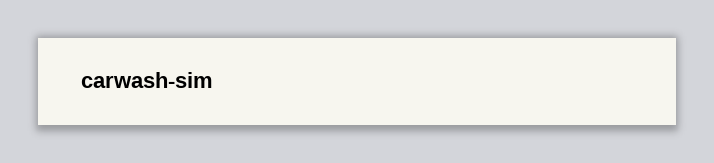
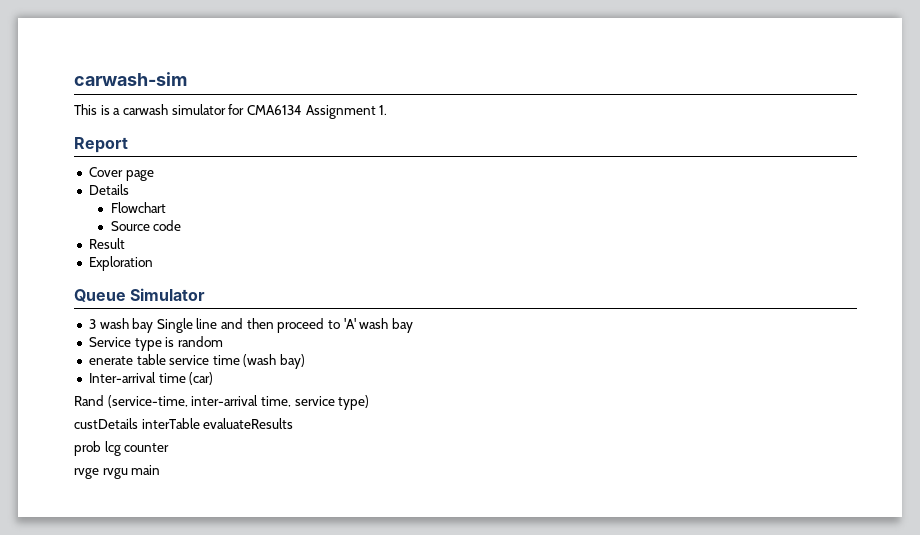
+ This is a carwash simulator for CMA6134 Assignment 1.
+ Report
+ Cover page
+ Details
+ Flowchart
+ Source code
+ Result
+ Exploration
+ Queue Simulator
+ 3 wash bay Single line and then proceed to 'A' wash bay
+ Service type is random
+ enerate table service time (wash bay)
+ Inter-arrival time (car)
+ Rand (service-time, inter-arrival time, service type)
+ custDetails interTable evaluateResults
+ prob lcg counter
+ rvge rvgu main

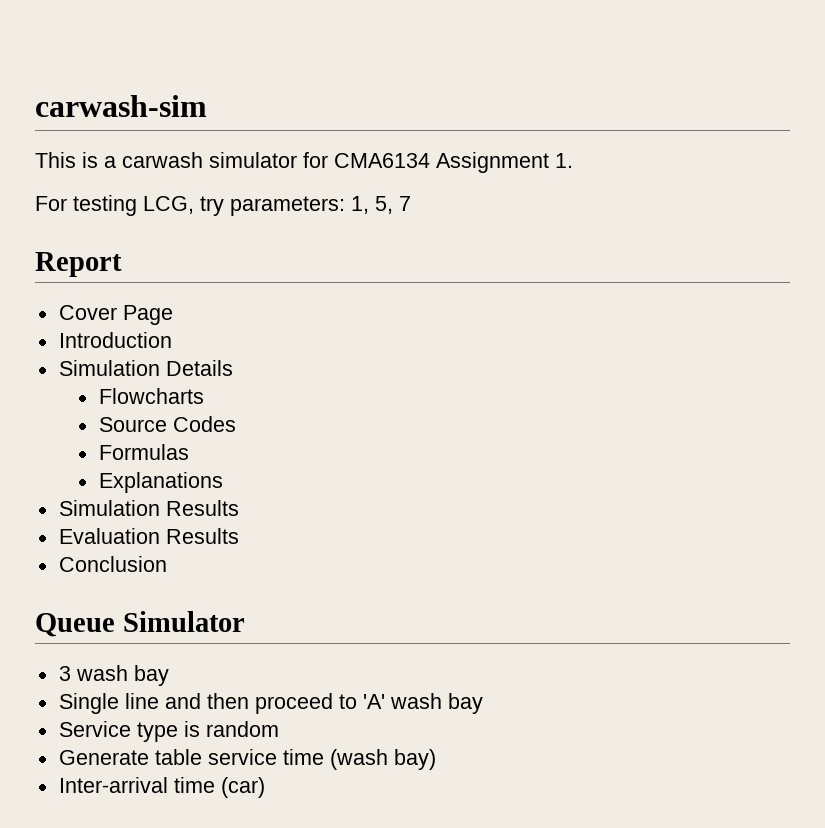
+ For testing LCG, try parameters: 1, 5, 7
- Cover page
- Details
+ Cover Page
+ Introduction
+ Simulation Details
- Flowchart
+ Flowcharts
- Source code
- Result
- Exploration
+ Source Codes
+ Formulas
+ Explanations
+ Simulation Results
+ Evaluation Results
+ Conclusion
- 3 wash bay Single line and then proceed to 'A' wash bay
+ 3 wash bay
+ Single line and then proceed to 'A' wash bay
- enerate table service time (wash bay)
+ Generate table service time (wash bay)
- Rand (service-time, inter-arrival time, service type)
- custDetails interTable evaluateResults
- prob lcg counter
- rvge rvgu main

